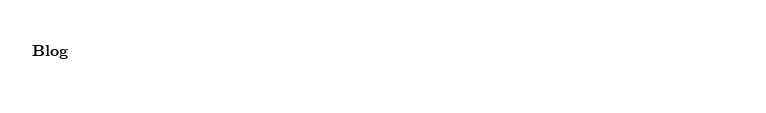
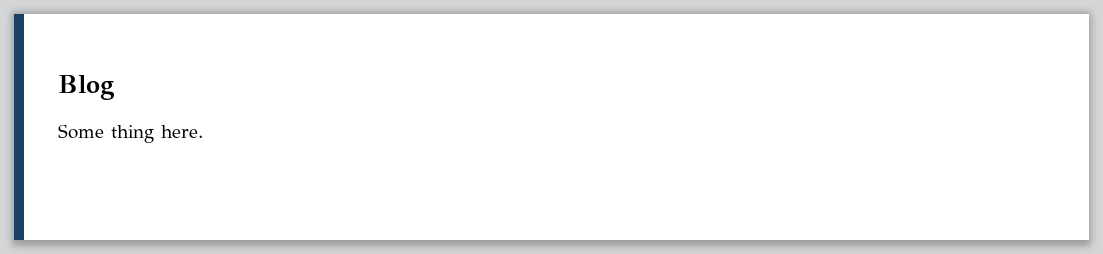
+ Some thing here.

